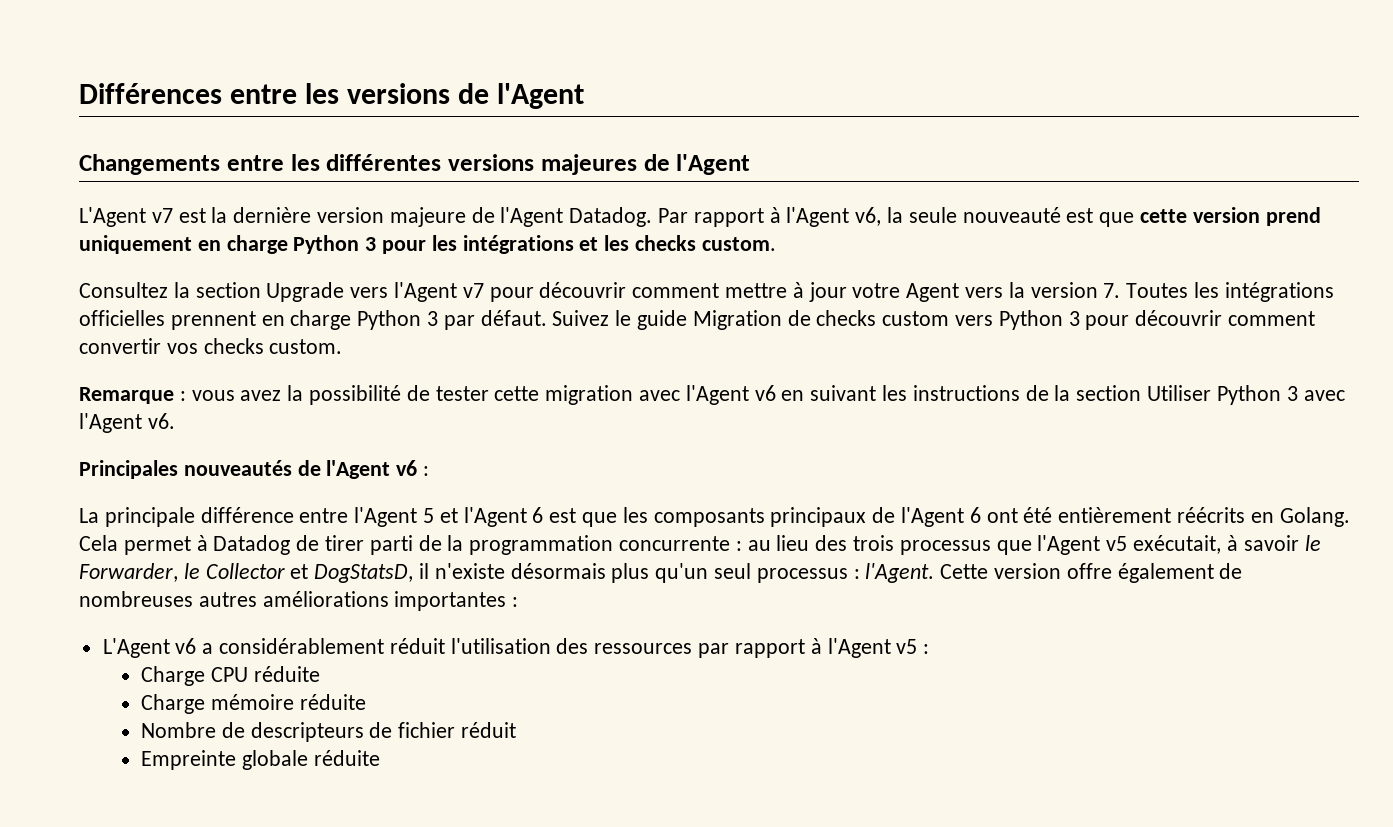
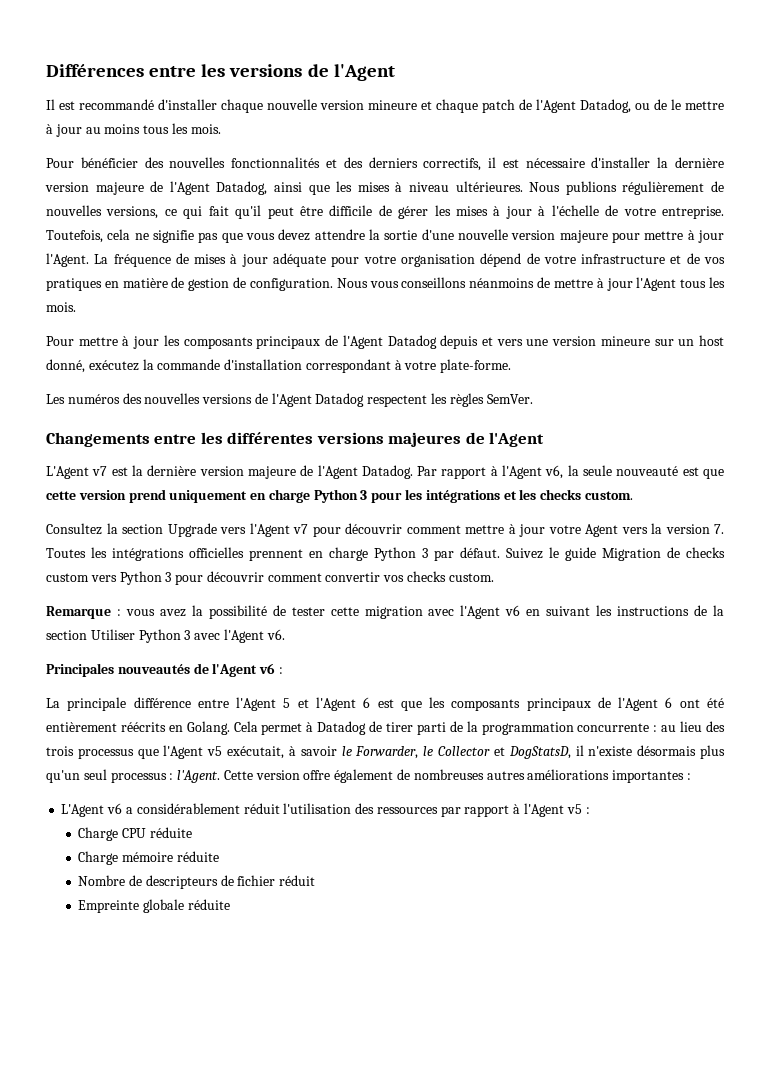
+ Il est recommandé d'installer chaque nouvelle version mineure et chaque patch de l'Agent Datadog, ou de le mettre à jour au moins tous les mois.
+ Pour bénéficier des nouvelles fonctionnalités et des derniers correctifs, il est nécessaire d'installer la dernière version majeure de l'Agent Datadog, ainsi que les mises à niveau ultérieures. Nous publions régulièrement de nouvelles versions, ce qui fait qu'il peut être difficile de gérer les mises à jour à l'échelle de votre entreprise. Toutefois, cela ne signifie pas que vous devez attendre la sortie d'une nouvelle version majeure pour mettre à jour l'Agent. La fréquence de mises à jour adéquate pour votre organisation dépend de votre infrastructure et de vos pratiques en matière de gestion de configuration. Nous vous conseillons néanmoins de mettre à jour l'Agent tous les mois.
+ Pour mettre à jour les composants principaux de l'Agent Datadog depuis et vers une version mineure sur un host donné, exécutez la commande d'installation correspondant à votre plate-forme.
+ Les numéros des nouvelles versions de l'Agent Datadog respectent les règles SemVer.

